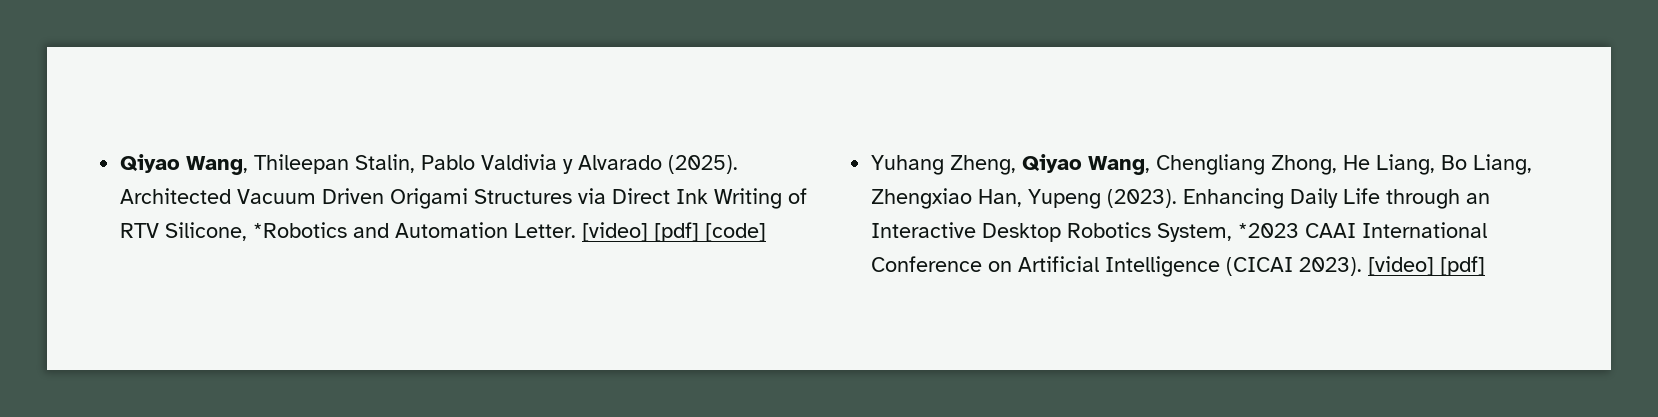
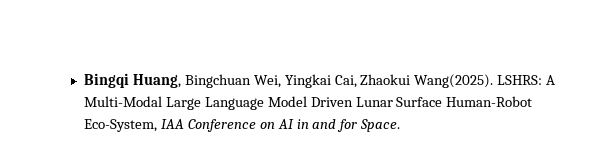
- Qiyao Wang, Thileepan Stalin, Pablo Valdivia y Alvarado (2025). Architected Vacuum Driven Origami Structures via Direct Ink Writing of RTV Silicone, *Robotics and Automation Letter. [video] [pdf] [code]
- Yuhang Zheng, Qiyao Wang, Chengliang Zhong, He Liang, Bo Liang, Zhengxiao Han, Yupeng (2023). Enhancing Daily Life through an Interactive Desktop Robotics System, *2023 CAAI International Conference on Artificial Intelligence (CICAI 2023). [video] [pdf]
+ Bingqi Huang, Bingchuan Wei, Yingkai Cai, Zhaokui Wang(2025). LSHRS: A Multi-Modal Large Language Model Driven Lunar Surface Human-Robot Eco-System, IAA Conference on AI in and for Space.

